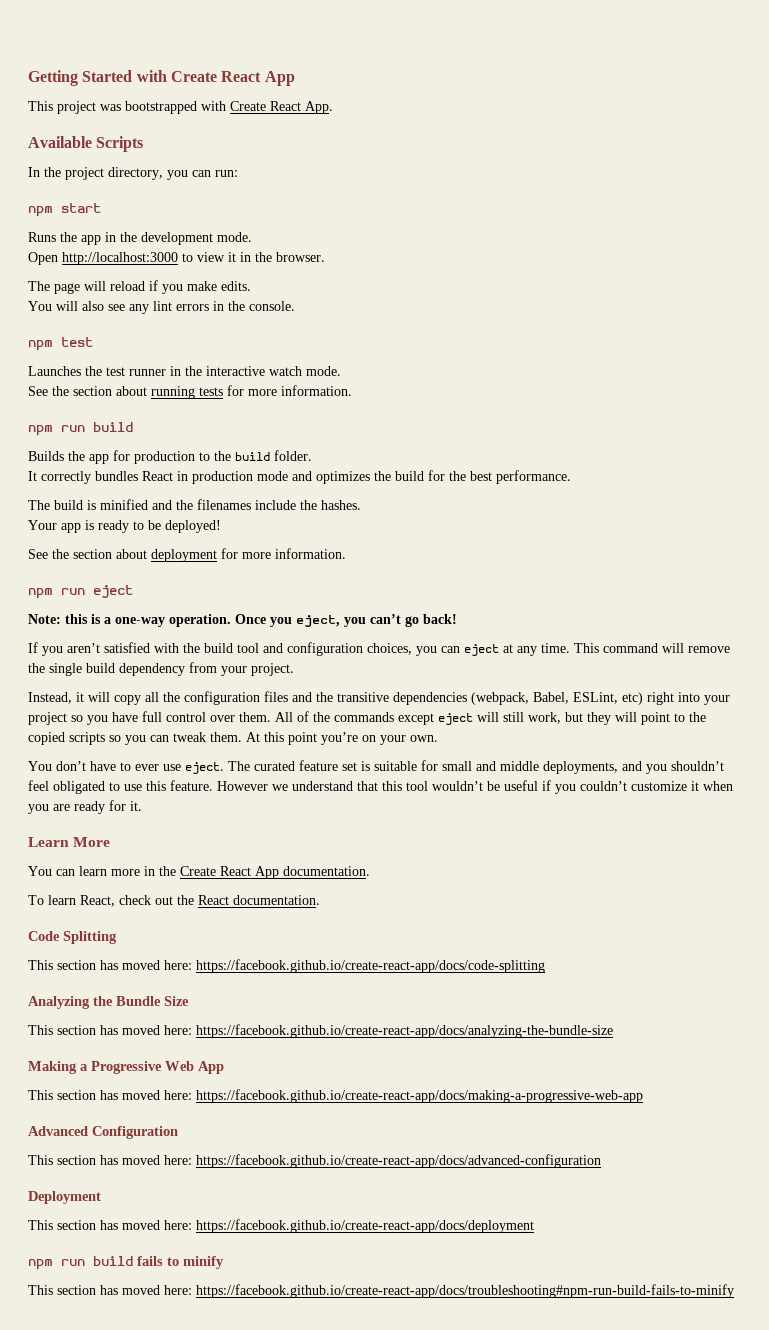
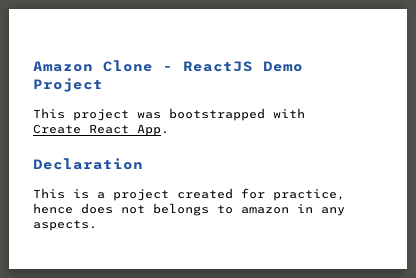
- Getting Started with Create React App
+ Amazon Clone - ReactJS Demo Project
- Available Scripts
- In the project directory, you can run:
- npm start
- Runs the app in the development mode.
- Open http://localhost:3000 to view it in the browser.
- The page will reload if you make edits.
- You will also see any lint errors in the console.
- npm test
- Launches the test runner in the interactive watch mode.
- See the section about running tests for more information.
- npm run build
- Builds the app for production to the build folder.
- It correctly bundles React in production mode and optimizes the build for the best performance.
- The build is minified and the filenames include the hashes.
- Your app is ready to be deployed!
- See the section about deployment for more information.
- npm run eject
- Note: this is a one-way operation. Once you eject, you can’t go back!
- If you aren’t satisfied with the build tool and configuration choices, you can eject at any time. This command will remove the single build dependency from your project.
- Instead, it will copy all the configuration files and the transitive dependencies (webpack, Babel, ESLint, etc) right into your project so you have full control over them. All of the commands except eject will still work, but they will point to the copied scripts so you can tweak them. At this point you’re on your own.
- You don’t have to ever use eject. The curated feature set is suitable for small and middle deployments, and you shouldn’t feel obligated to use this feature. However we understand that this tool wouldn’t be useful if you couldn’t customize it when you are ready for it.
- Learn More
- You can learn more in the Create React App documentation.
- To learn React, check out the React documentation.
- Code Splitting
- This section has moved here: https://facebook.github.io/create-react-app/docs/code-splitting
- Analyzing the Bundle Size
- This section has moved here: https://facebook.github.io/create-react-app/docs/analyzing-the-bundle-size
- Making a Progressive Web App
- This section has moved here: https://facebook.github.io/create-react-app/docs/making-a-progressive-web-app
- Advanced Configuration
- This section has moved here: https://facebook.github.io/create-react-app/docs/advanced-configuration
- Deployment
- This section has moved here: https://facebook.github.io/create-react-app/docs/deployment
- npm run build fails to minify
- This section has moved here: https://facebook.github.io/create-react-app/docs/troubleshooting#npm-run-build-fails-to-minify
+ Declaration
+ This is a project created for practice, hence does not belongs to amazon in any aspects.

